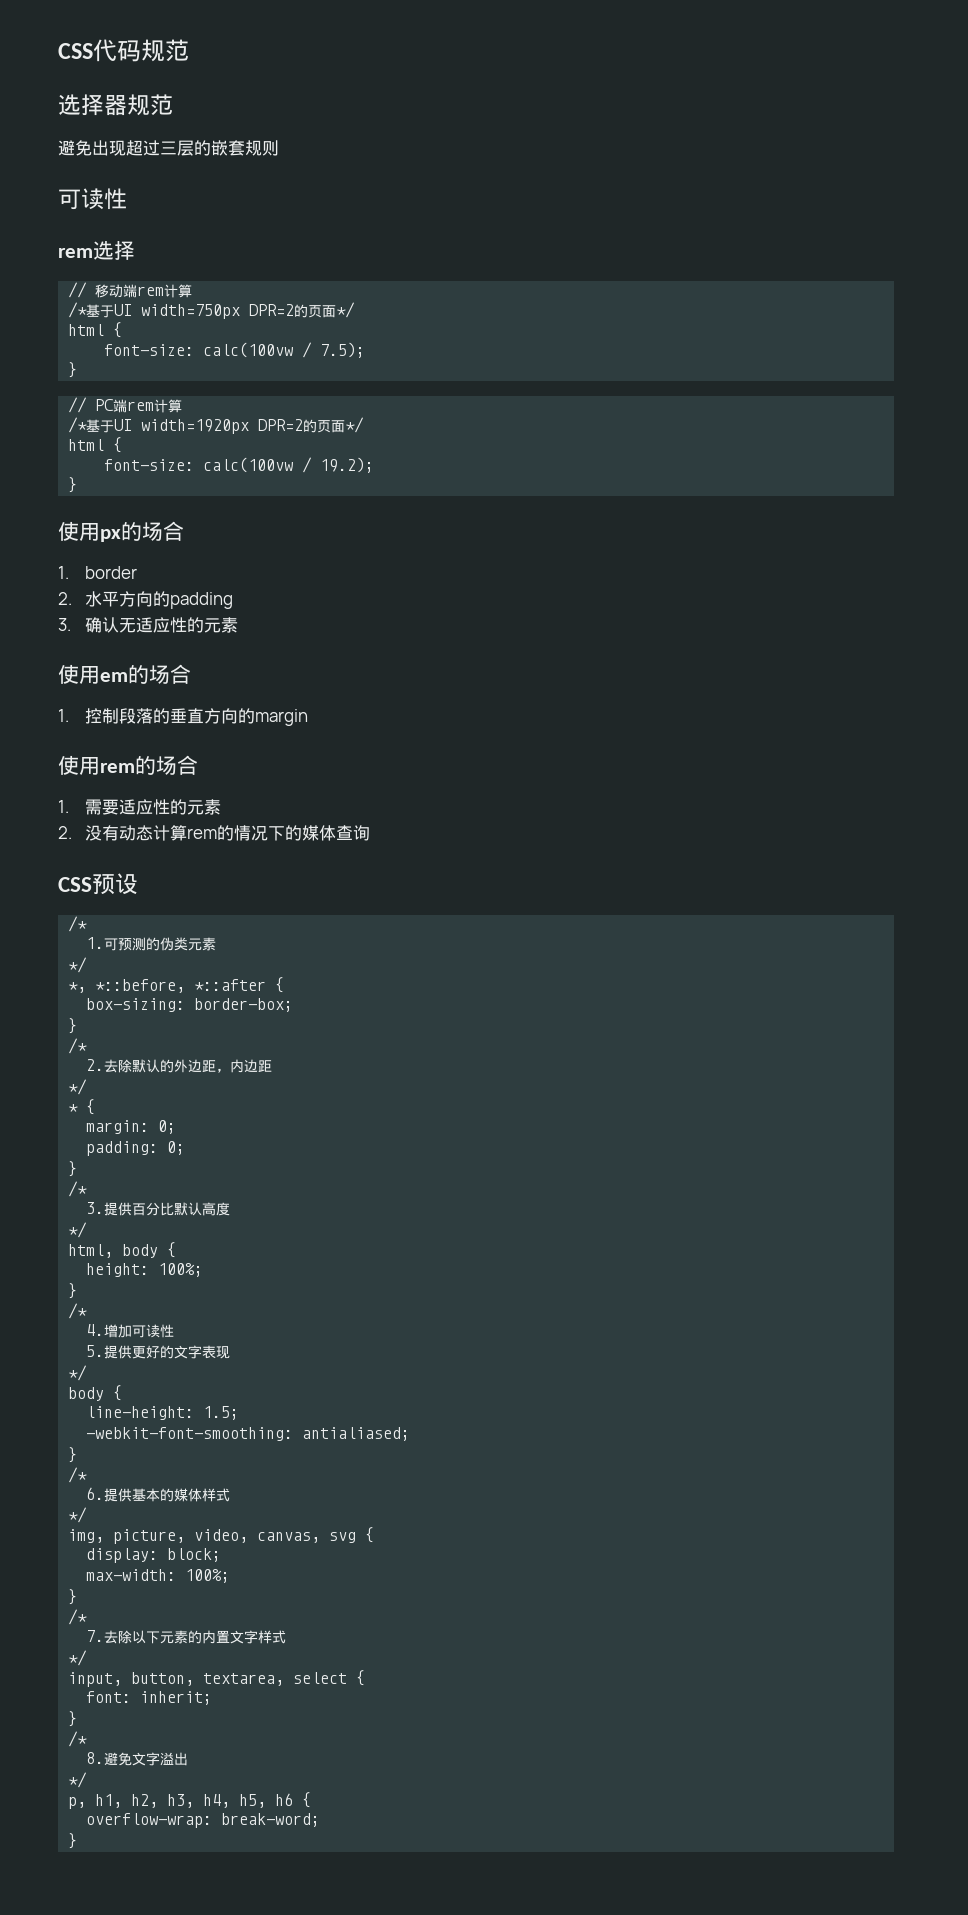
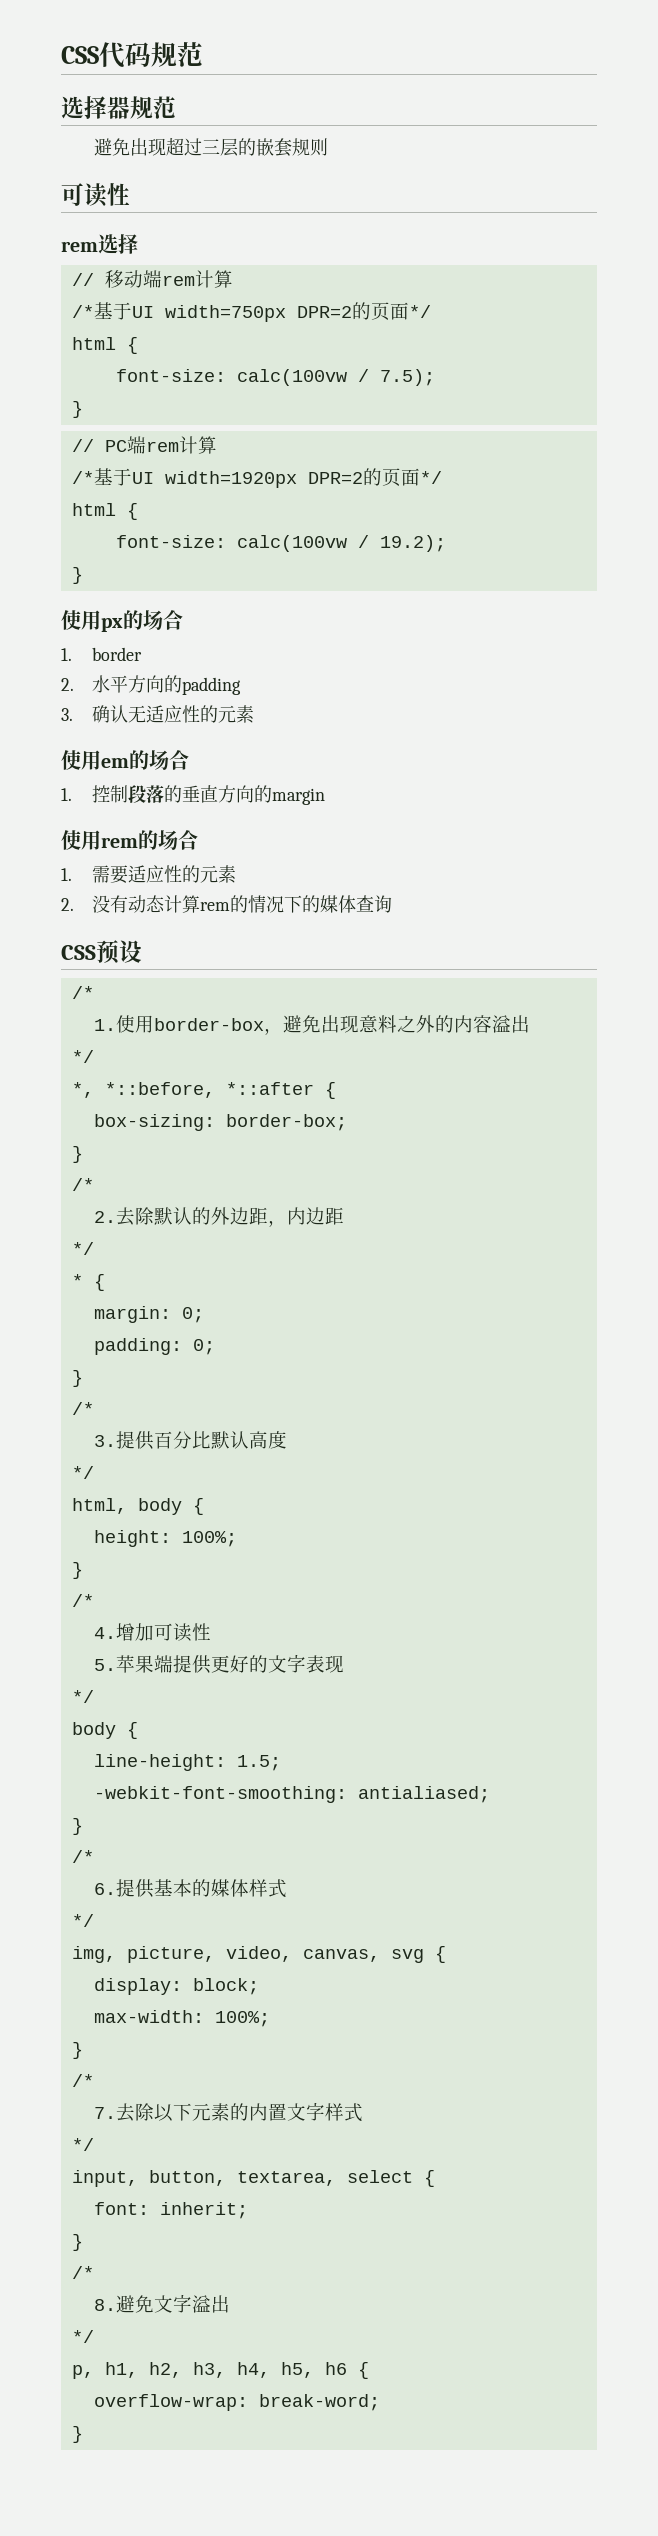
- 1.可预测的伪类元素
+ 1.使用border-box，避免出现意料之外的内容溢出
- 5.提供更好的文字表现
+ 5.苹果端提供更好的文字表现

